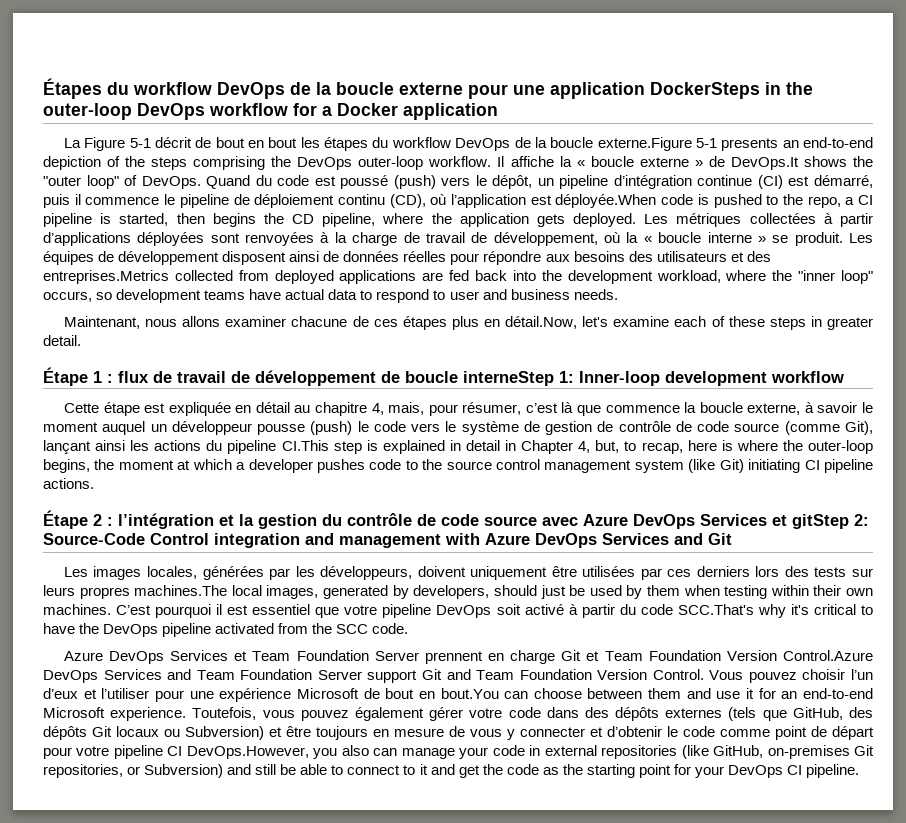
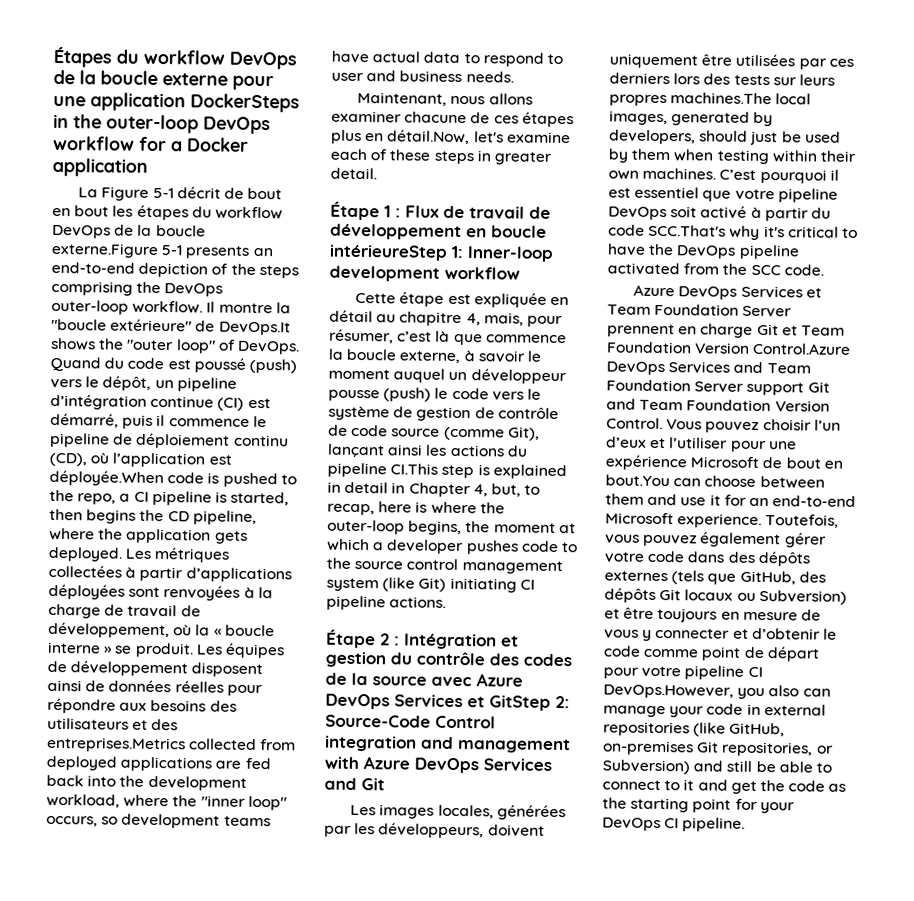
- Il affiche la « boucle externe » de DevOps.It shows the "outer loop" of DevOps.
+ Il montre la "boucle extérieure" de DevOps.It shows the "outer loop" of DevOps.
- Étape 1 : flux de travail de développement de boucle interneStep 1: Inner-loop development workflow
+ Étape 1 : Flux de travail de développement en boucle intérieureStep 1: Inner-loop development workflow
- Étape 2 : l’intégration et la gestion du contrôle de code source avec Azure DevOps Services et gitStep 2: Source-Code Control integration and management with Azure DevOps Services and Git
+ Étape 2 : Intégration et gestion du contrôle des codes de la source avec Azure DevOps Services et GitStep 2: Source-Code Control integration and management with Azure DevOps Services and Git

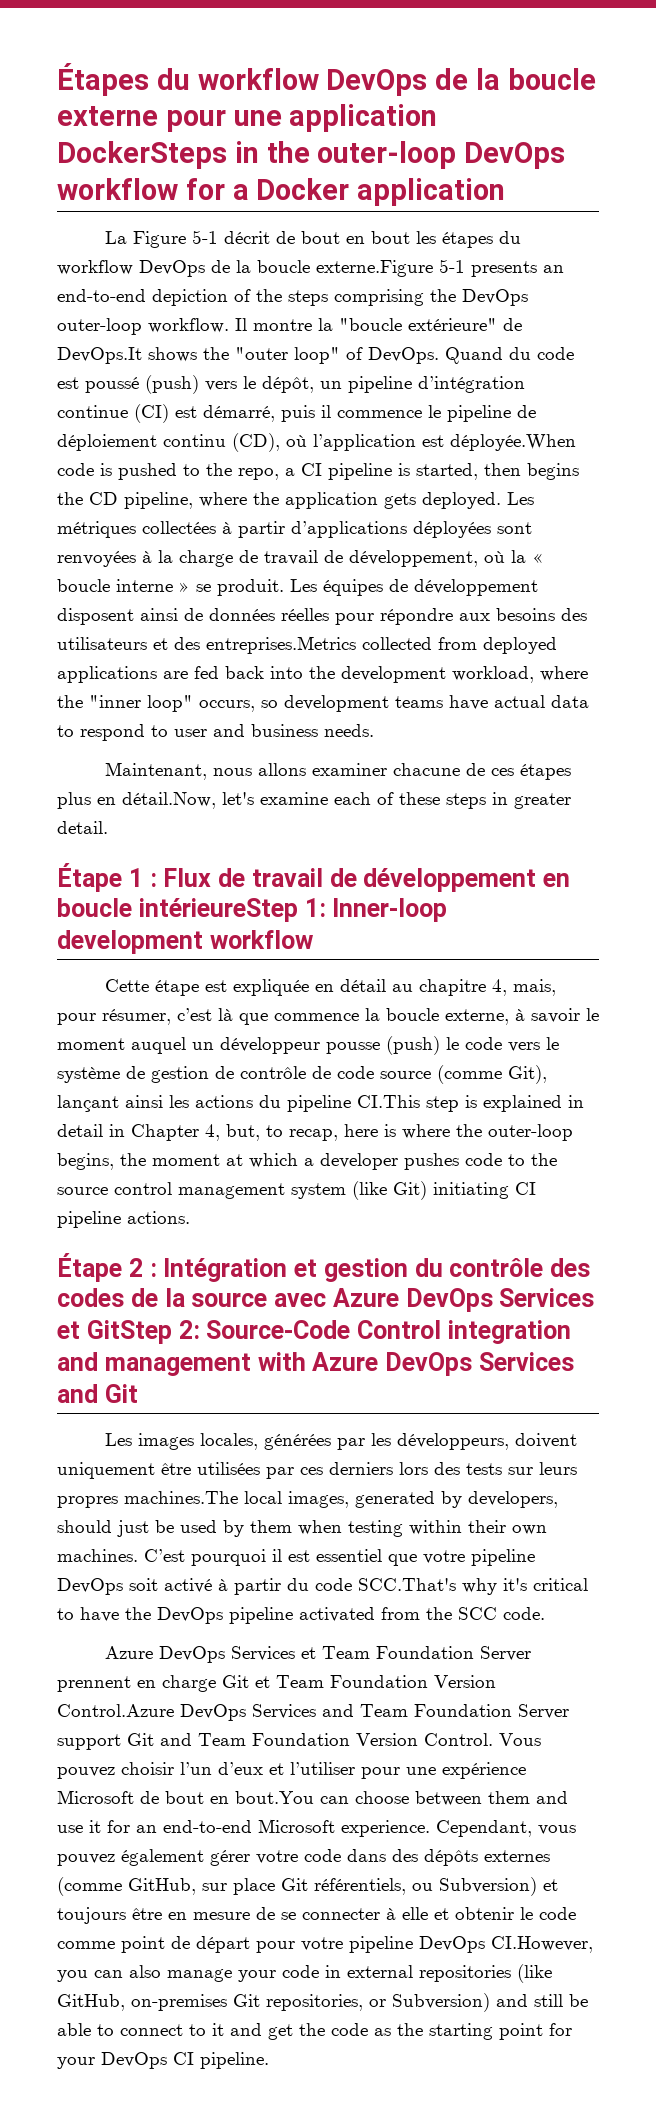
- Toutefois, vous pouvez également gérer votre code dans des dépôts externes (tels que GitHub, des dépôts Git locaux ou Subversion) et être toujours en mesure de vous y connecter et d’obtenir le code comme point de départ pour votre pipeline CI DevOps.However, you also can manage your code in external repositories (like GitHub, on-premises Git repositories, or Subversion) and still be able to connect to it and get the code as the starting point for your DevOps CI pipeline.
+ Cependant, vous pouvez également gérer votre code dans des dépôts externes (comme GitHub, sur place Git référentiels, ou Subversion) et toujours être en mesure de se connecter à elle et obtenir le code comme point de départ pour votre pipeline DevOps CI.However, you can also manage your code in external repositories (like GitHub, on-premises Git repositories, or Subversion) and still be able to connect to it and get the code as the starting point for your DevOps CI pipeline.

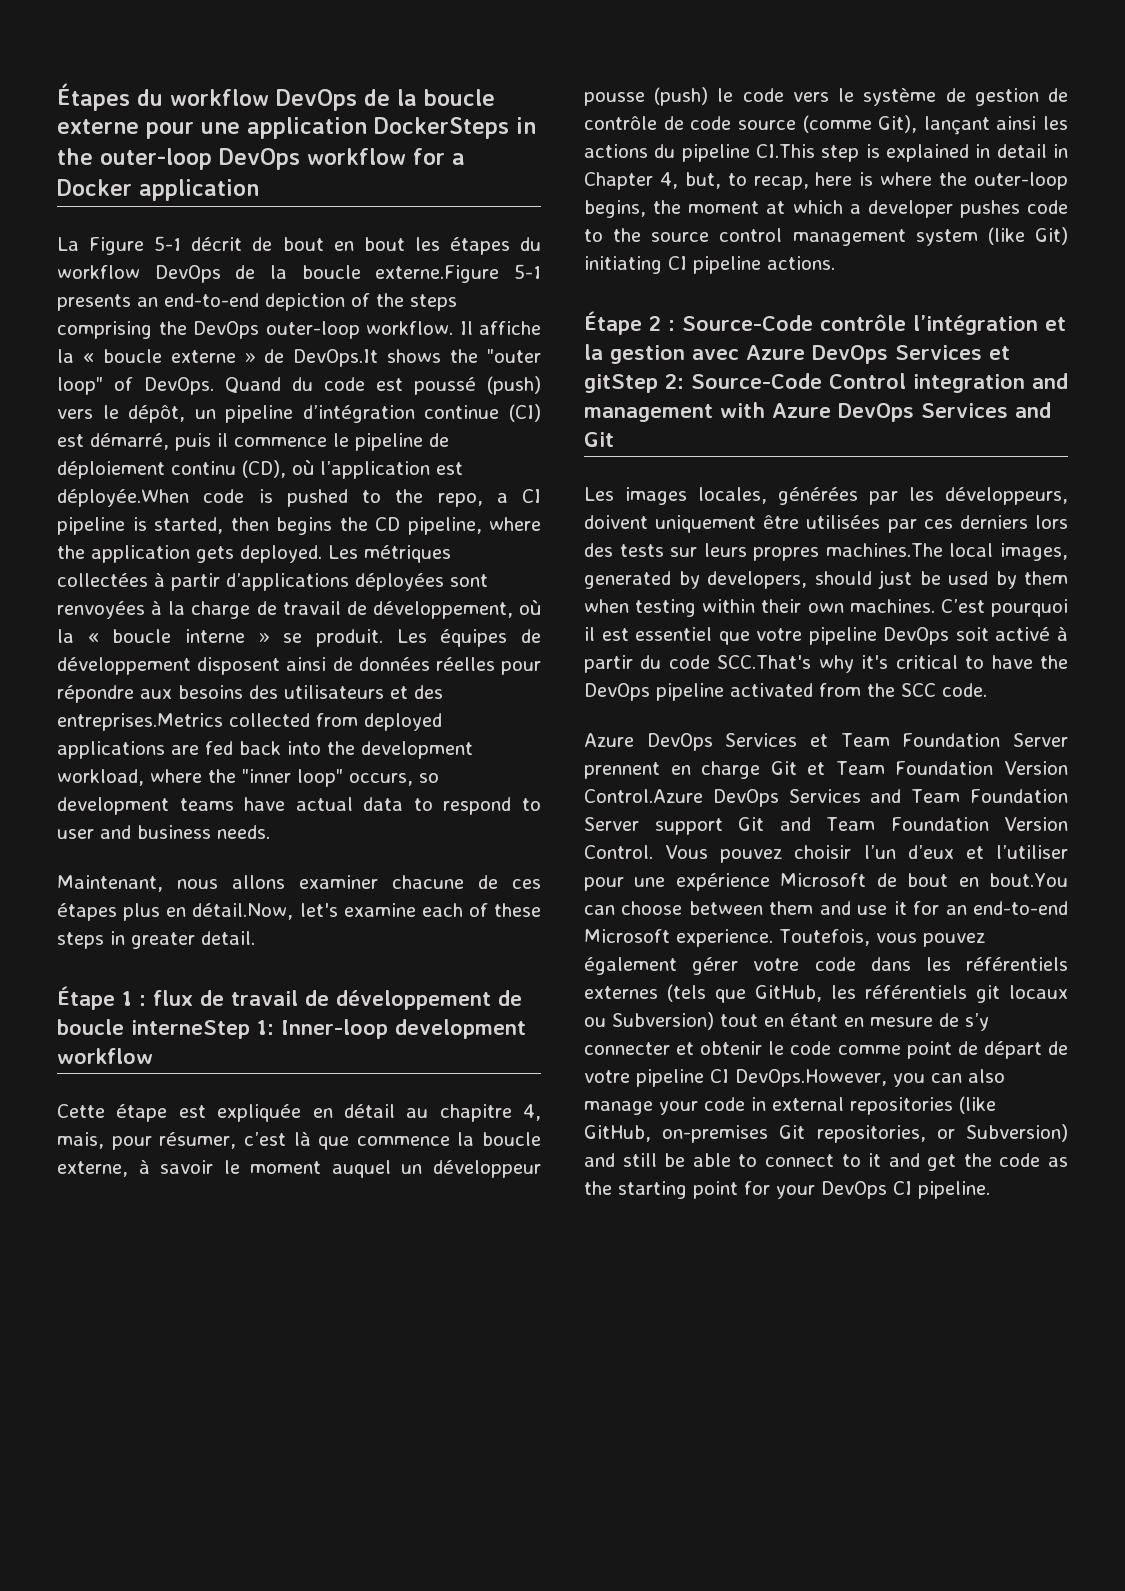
- Il montre la "boucle extérieure" de DevOps.It shows the "outer loop" of DevOps.
+ Il affiche la « boucle externe » de DevOps.It shows the "outer loop" of DevOps.
- Étape 1 : Flux de travail de développement en boucle intérieureStep 1: Inner-loop development workflow
+ Étape 1 : flux de travail de développement de boucle interneStep 1: Inner-loop development workflow
- Étape 2 : Intégration et gestion du contrôle des codes de la source avec Azure DevOps Services et GitStep 2: Source-Code Control integration and management with Azure DevOps Services and Git
+ Étape 2 : Source-Code contrôle l’intégration et la gestion avec Azure DevOps Services et gitStep 2: Source-Code Control integration and management with Azure DevOps Services and Git
- Cependant, vous pouvez également gérer votre code dans des dépôts externes (comme GitHub, sur place Git référentiels, ou Subversion) et toujours être en mesure de se connecter à elle et obtenir le code comme point de départ pour votre pipeline DevOps CI.However, you can also manage your code in external repositories (like GitHub, on-premises Git repositories, or Subversion) and still be able to connect to it and get the code as the starting point for your DevOps CI pipeline.
+ Toutefois, vous pouvez également gérer votre code dans les référentiels externes (tels que GitHub, les référentiels git locaux ou Subversion) tout en étant en mesure de s’y connecter et obtenir le code comme point de départ de votre pipeline CI DevOps.However, you can also manage your code in external repositories (like GitHub, on-premises Git repositories, or Subversion) and still be able to connect to it and get the code as the starting point for your DevOps CI pipeline.

